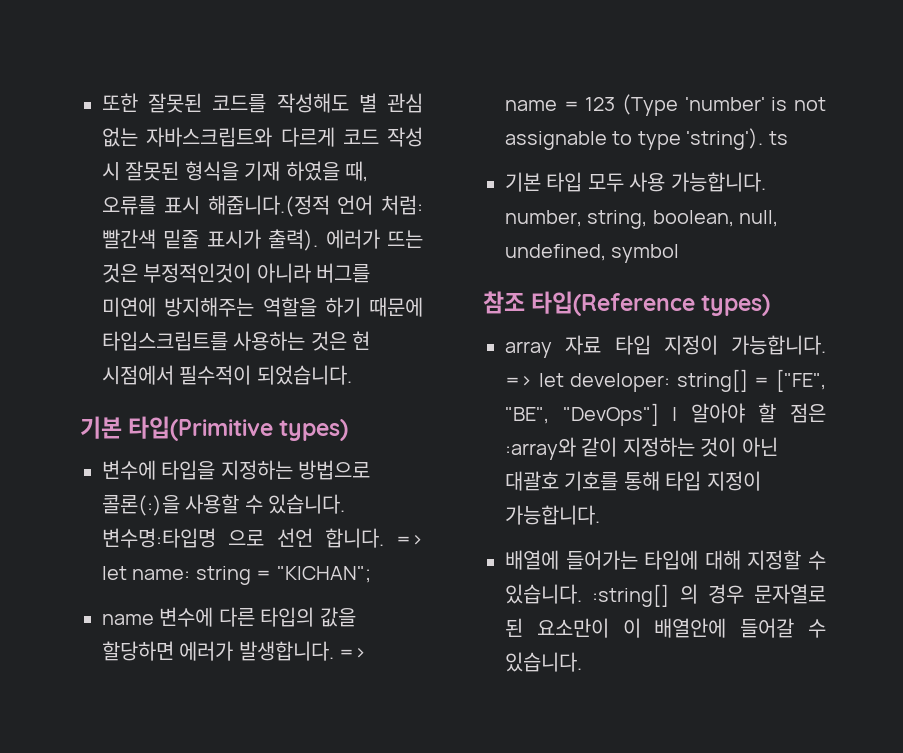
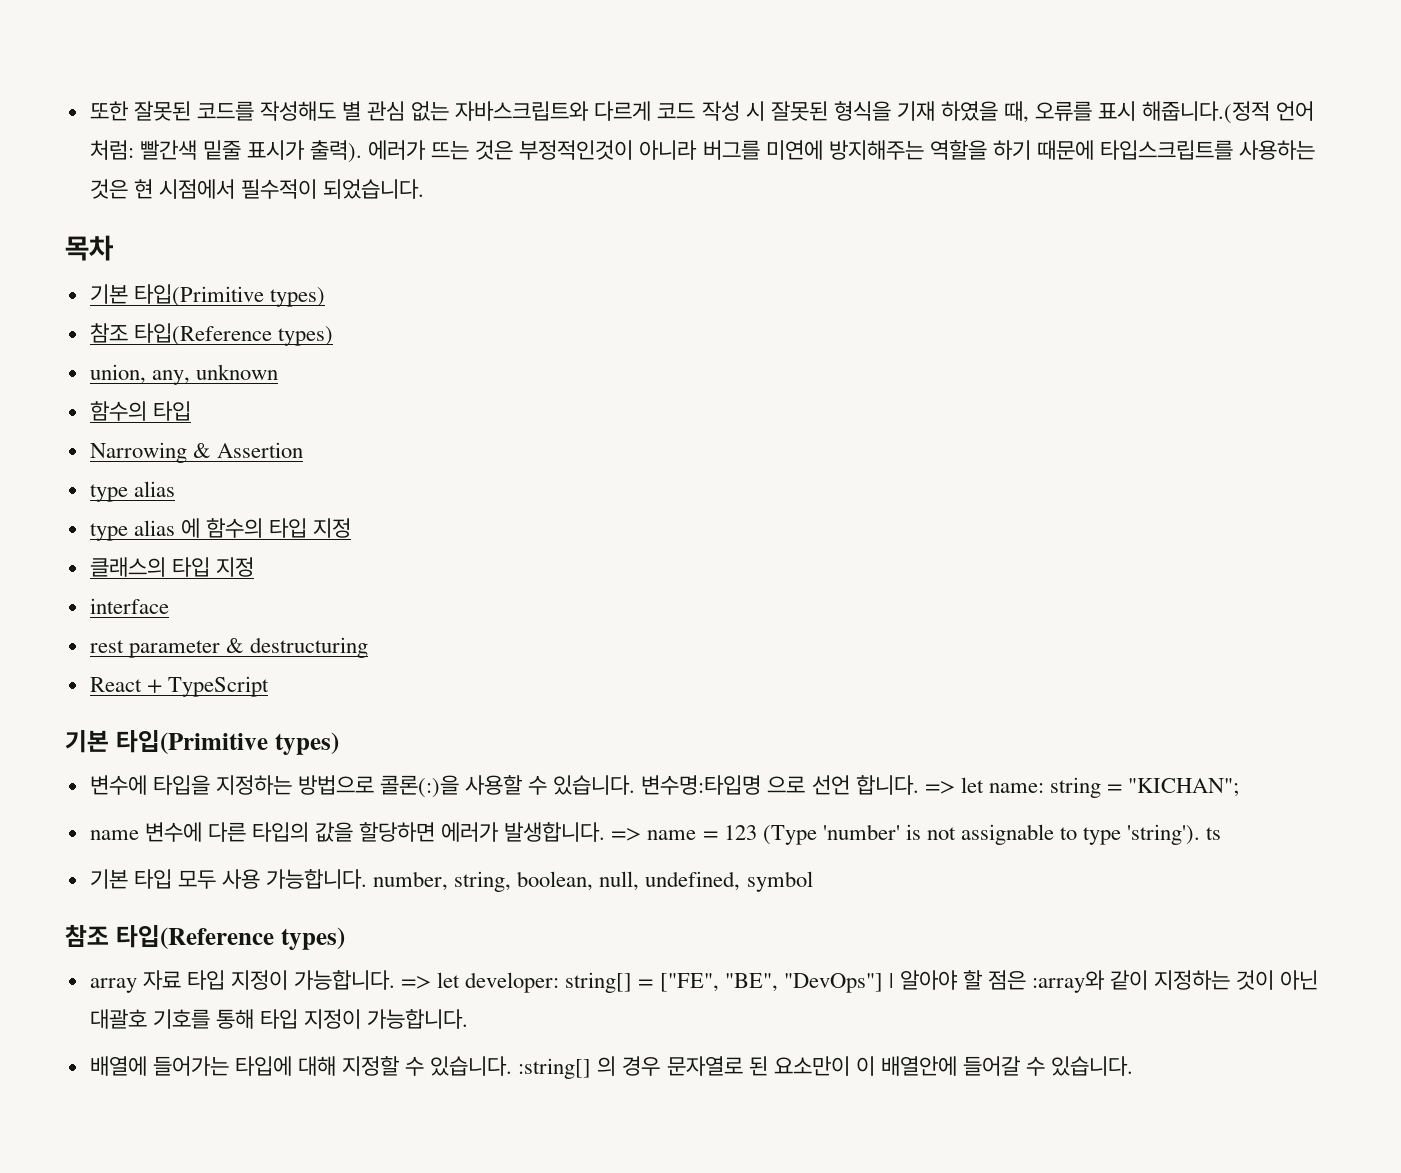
+ 목차
+ 기본 타입(Primitive types)
+ 참조 타입(Reference types)
+ union, any, unknown
+ 함수의 타입
+ Narrowing & Assertion
+ type alias
+ type alias 에 함수의 타입 지정
+ 클래스의 타입 지정
+ interface
+ rest parameter & destructuring
+ React + TypeScript

